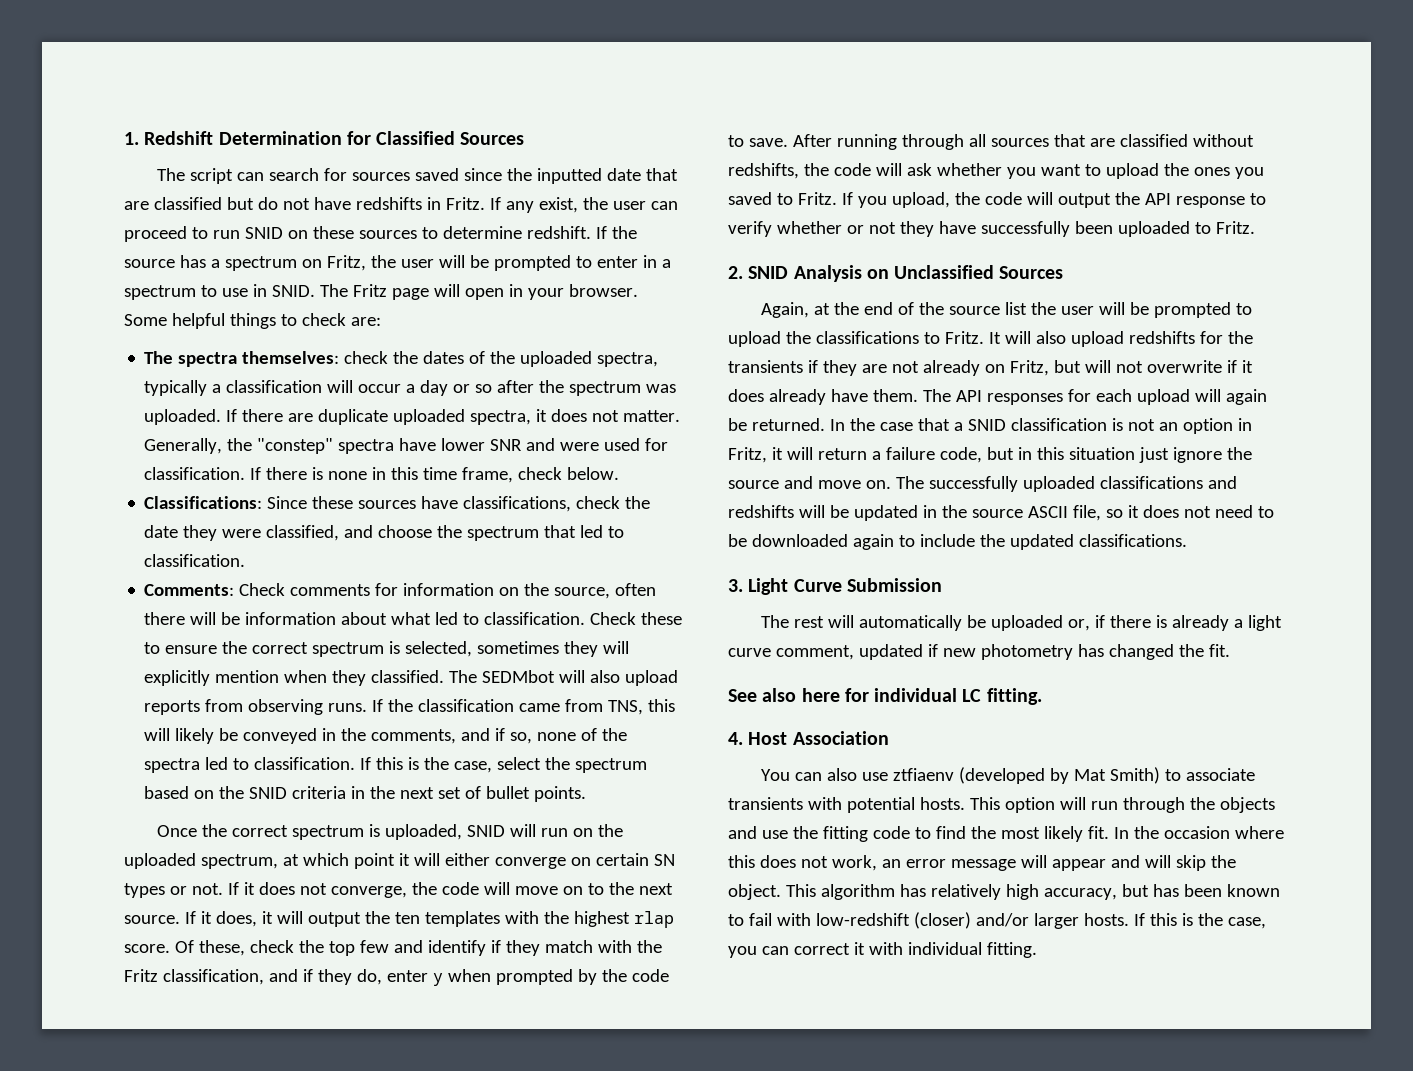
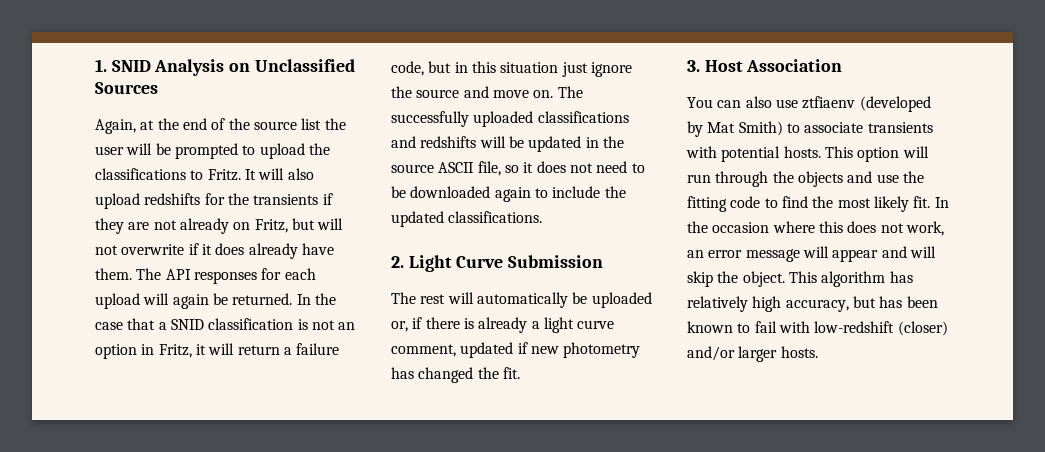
- 1. Redshift Determination for Classified Sources
- The script can search for sources saved since the inputted date that are classified but do not have redshifts in Fritz. If any exist, the user can proceed to run SNID on these sources to determine redshift. If the source has a spectrum on Fritz, the user will be prompted to enter in a spectrum to use in SNID. The Fritz page will open in your browser. Some helpful things to check are:
- The spectra themselves: check the dates of the uploaded spectra, typically a classification will occur a day or so after the spectrum was uploaded. If there are duplicate uploaded spectra, it does not matter. Generally, the "constep" spectra have lower SNR and were used for classification. If there is none in this time frame, check below.
- Classifications: Since these sources have classifications, check the date they were classified, and choose the spectrum that led to classification.
- Comments: Check comments for information on the source, often there will be information about what led to classification. Check these to ensure the correct spectrum is selected, sometimes they will explicitly mention when they classified. The SEDMbot will also upload reports from observing runs. If the classification came from TNS, this will likely be conveyed in the comments, and if so, none of the spectra led to classification. If this is the case, select the spectrum based on the SNID criteria in the next set of bullet points.
- Once the correct spectrum is uploaded, SNID will run on the uploaded spectrum, at which point it will either converge on certain SN types or not. If it does not converge, the code will move on to the next source. If it does, it will output the ten templates with the highest rlap score. Of these, check the top few and identify if they match with the Fritz classification, and if they do, enter y when prompted by the code to save. After running through all sources that are classified without redshifts, the code will ask whether you want to upload the ones you saved to Fritz. If you upload, the code will output the API response to verify whether or not they have successfully been uploaded to Fritz.
- 2. SNID Analysis on Unclassified Sources
+ 1. SNID Analysis on Unclassified Sources
- 3. Light Curve Submission
+ 2. Light Curve Submission
- See also here for individual LC fitting.
- 4. Host Association
+ 3. Host Association
- If this is the case, you can correct it with individual fitting.

